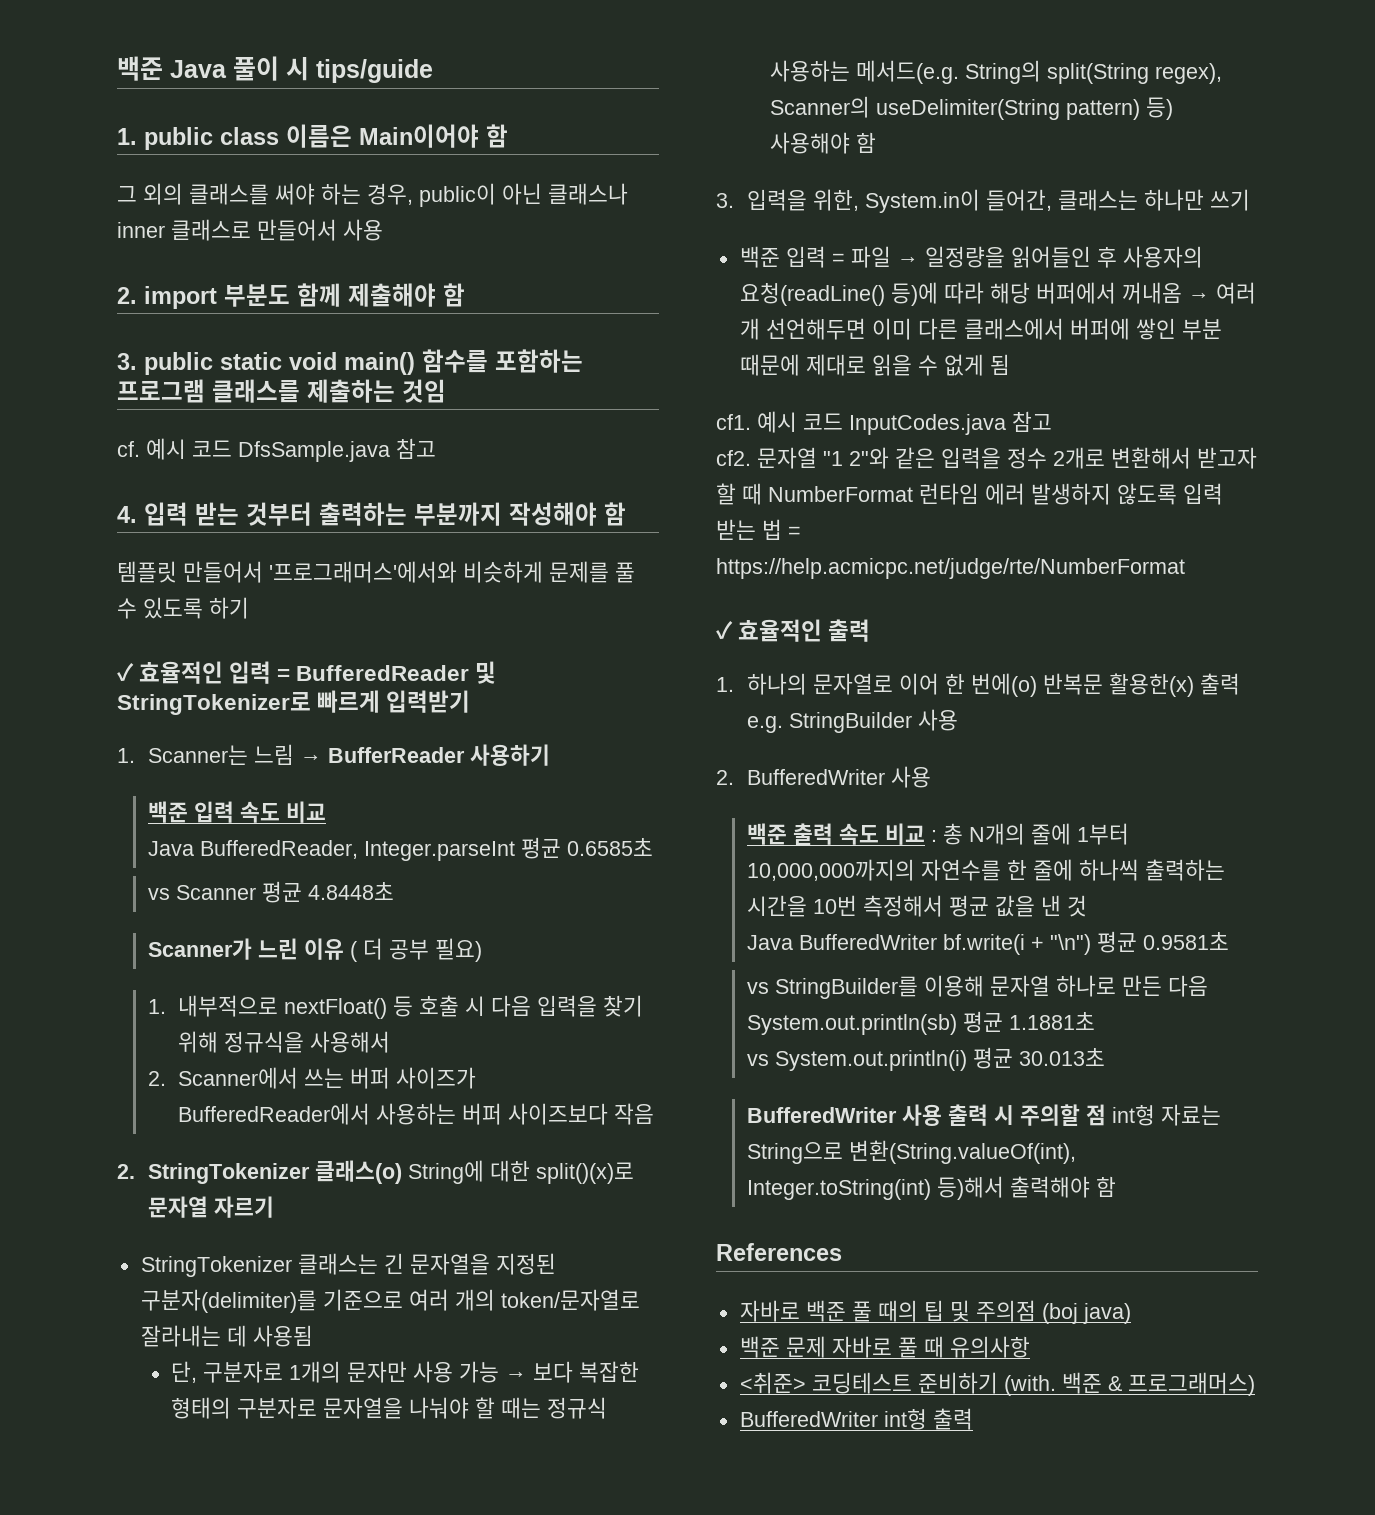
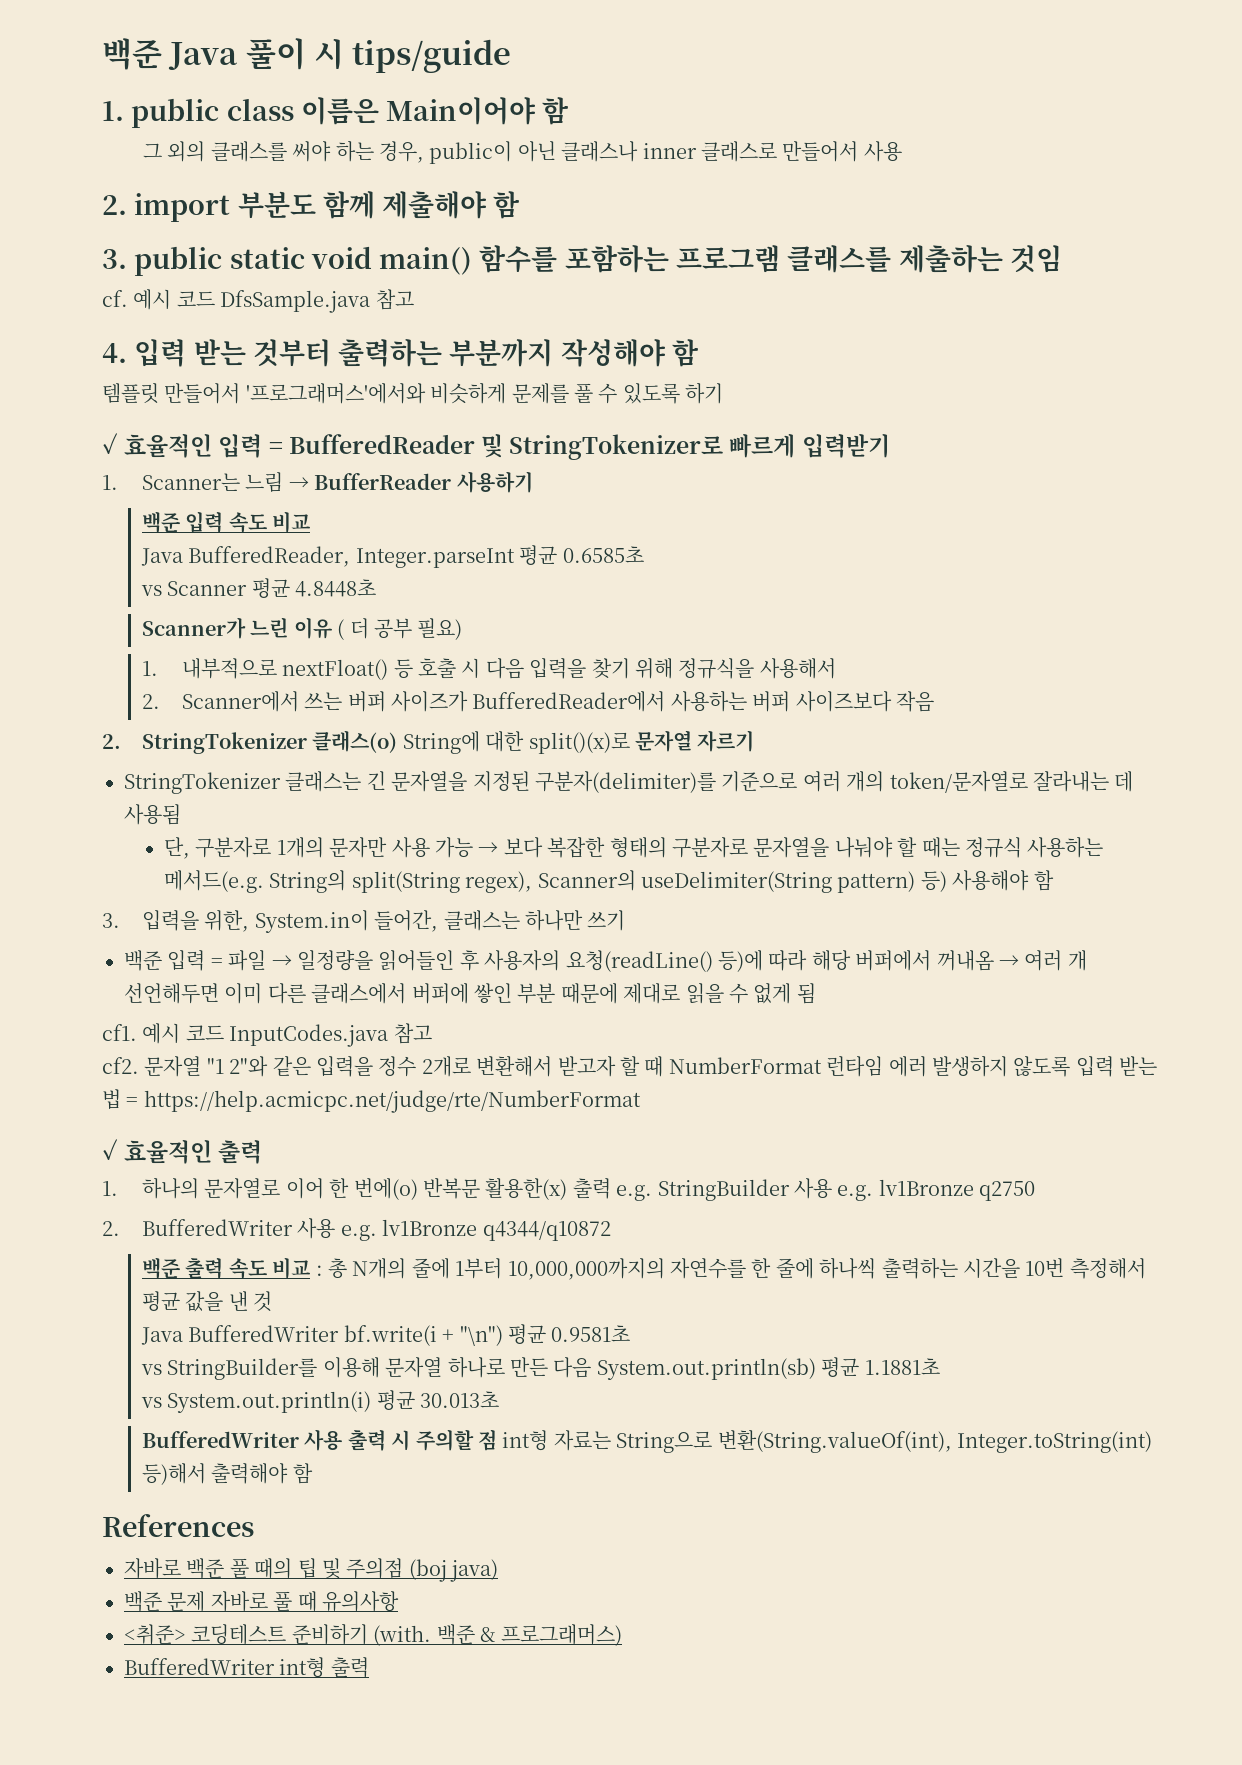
- 1. 하나의 문자열로 이어 한 번에(o) 반복문 활용한(x) 출력 e.g. StringBuilder 사용
+ 1. 하나의 문자열로 이어 한 번에(o) 반복문 활용한(x) 출력 e.g. StringBuilder 사용 e.g. lv1Bronze q2750
- 2. BufferedWriter 사용
+ 2. BufferedWriter 사용 e.g. lv1Bronze q4344/q10872

